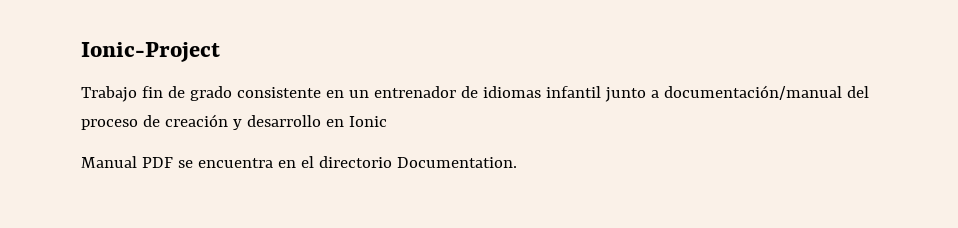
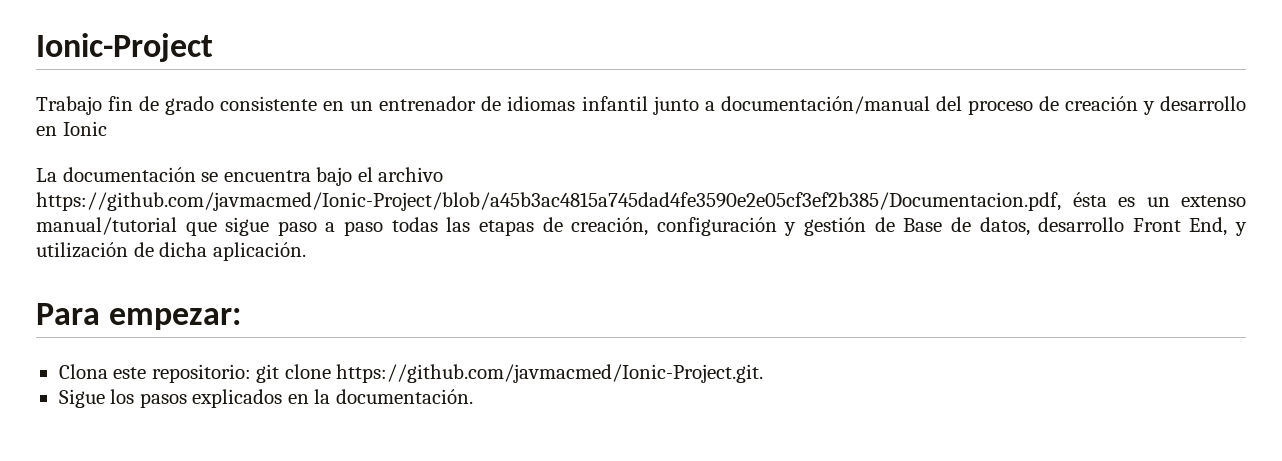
- Manual PDF se encuentra en el directorio Documentation.
+ La documentación se encuentra bajo el archivo https://github.com/javmacmed/Ionic-Project/blob/a45b3ac4815a745dad4fe3590e2e05cf3ef2b385/Documentacion.pdf, ésta es un extenso manual/tutorial que sigue paso a paso todas las etapas de creación, configuración y gestión de Base de datos, desarrollo Front End, y utilización de dicha aplicación.
+ Para empezar:
+ Clona este repositorio: git clone https://github.com/javmacmed/Ionic-Project.git.
+ Sigue los pasos explicados en la documentación.

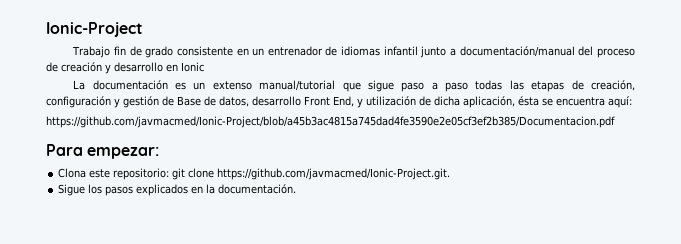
- La documentación se encuentra bajo el archivo https://github.com/javmacmed/Ionic-Project/blob/a45b3ac4815a745dad4fe3590e2e05cf3ef2b385/Documentacion.pdf, ésta es un extenso manual/tutorial que sigue paso a paso todas las etapas de creación, configuración y gestión de Base de datos, desarrollo Front End, y utilización de dicha aplicación.
+ La documentación es un extenso manual/tutorial que sigue paso a paso todas las etapas de creación, configuración y gestión de Base de datos, desarrollo Front End, y utilización de dicha aplicación, ésta se encuentra aquí:
+ https://github.com/javmacmed/Ionic-Project/blob/a45b3ac4815a745dad4fe3590e2e05cf3ef2b385/Documentacion.pdf

